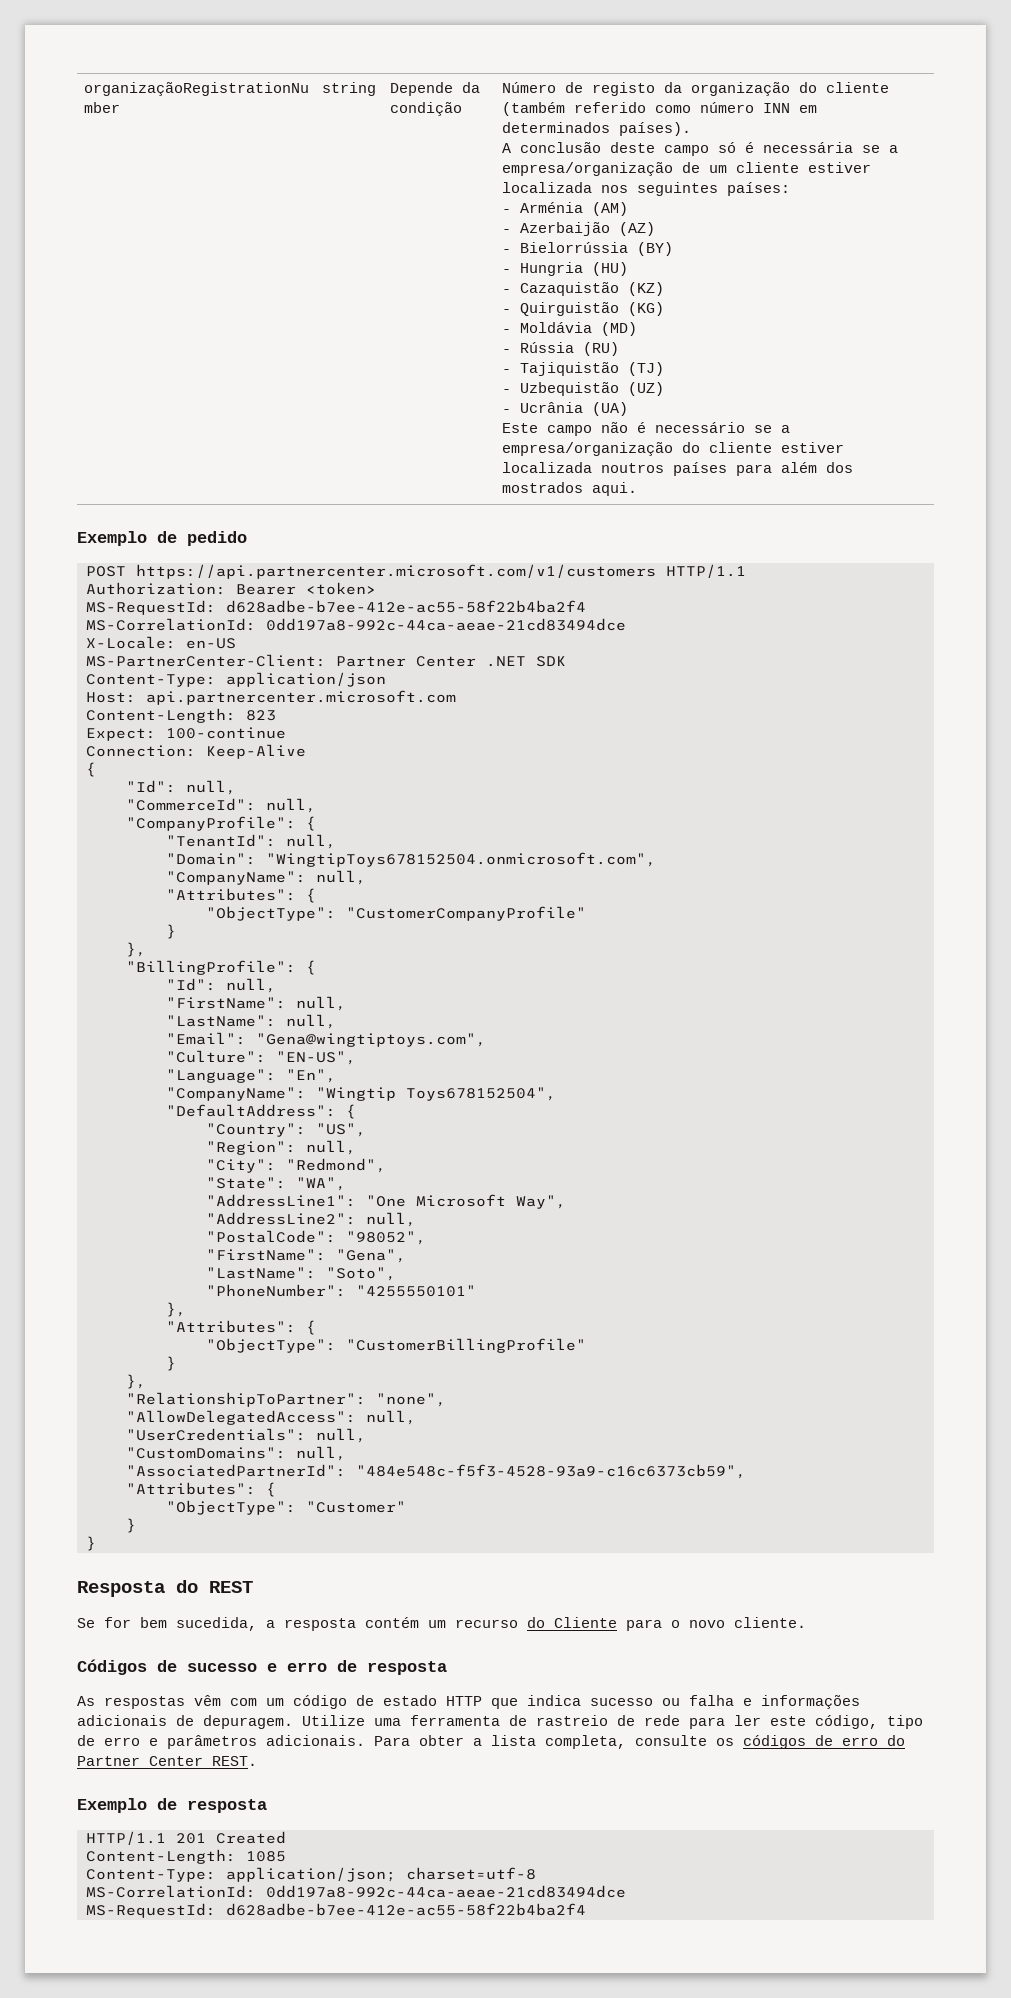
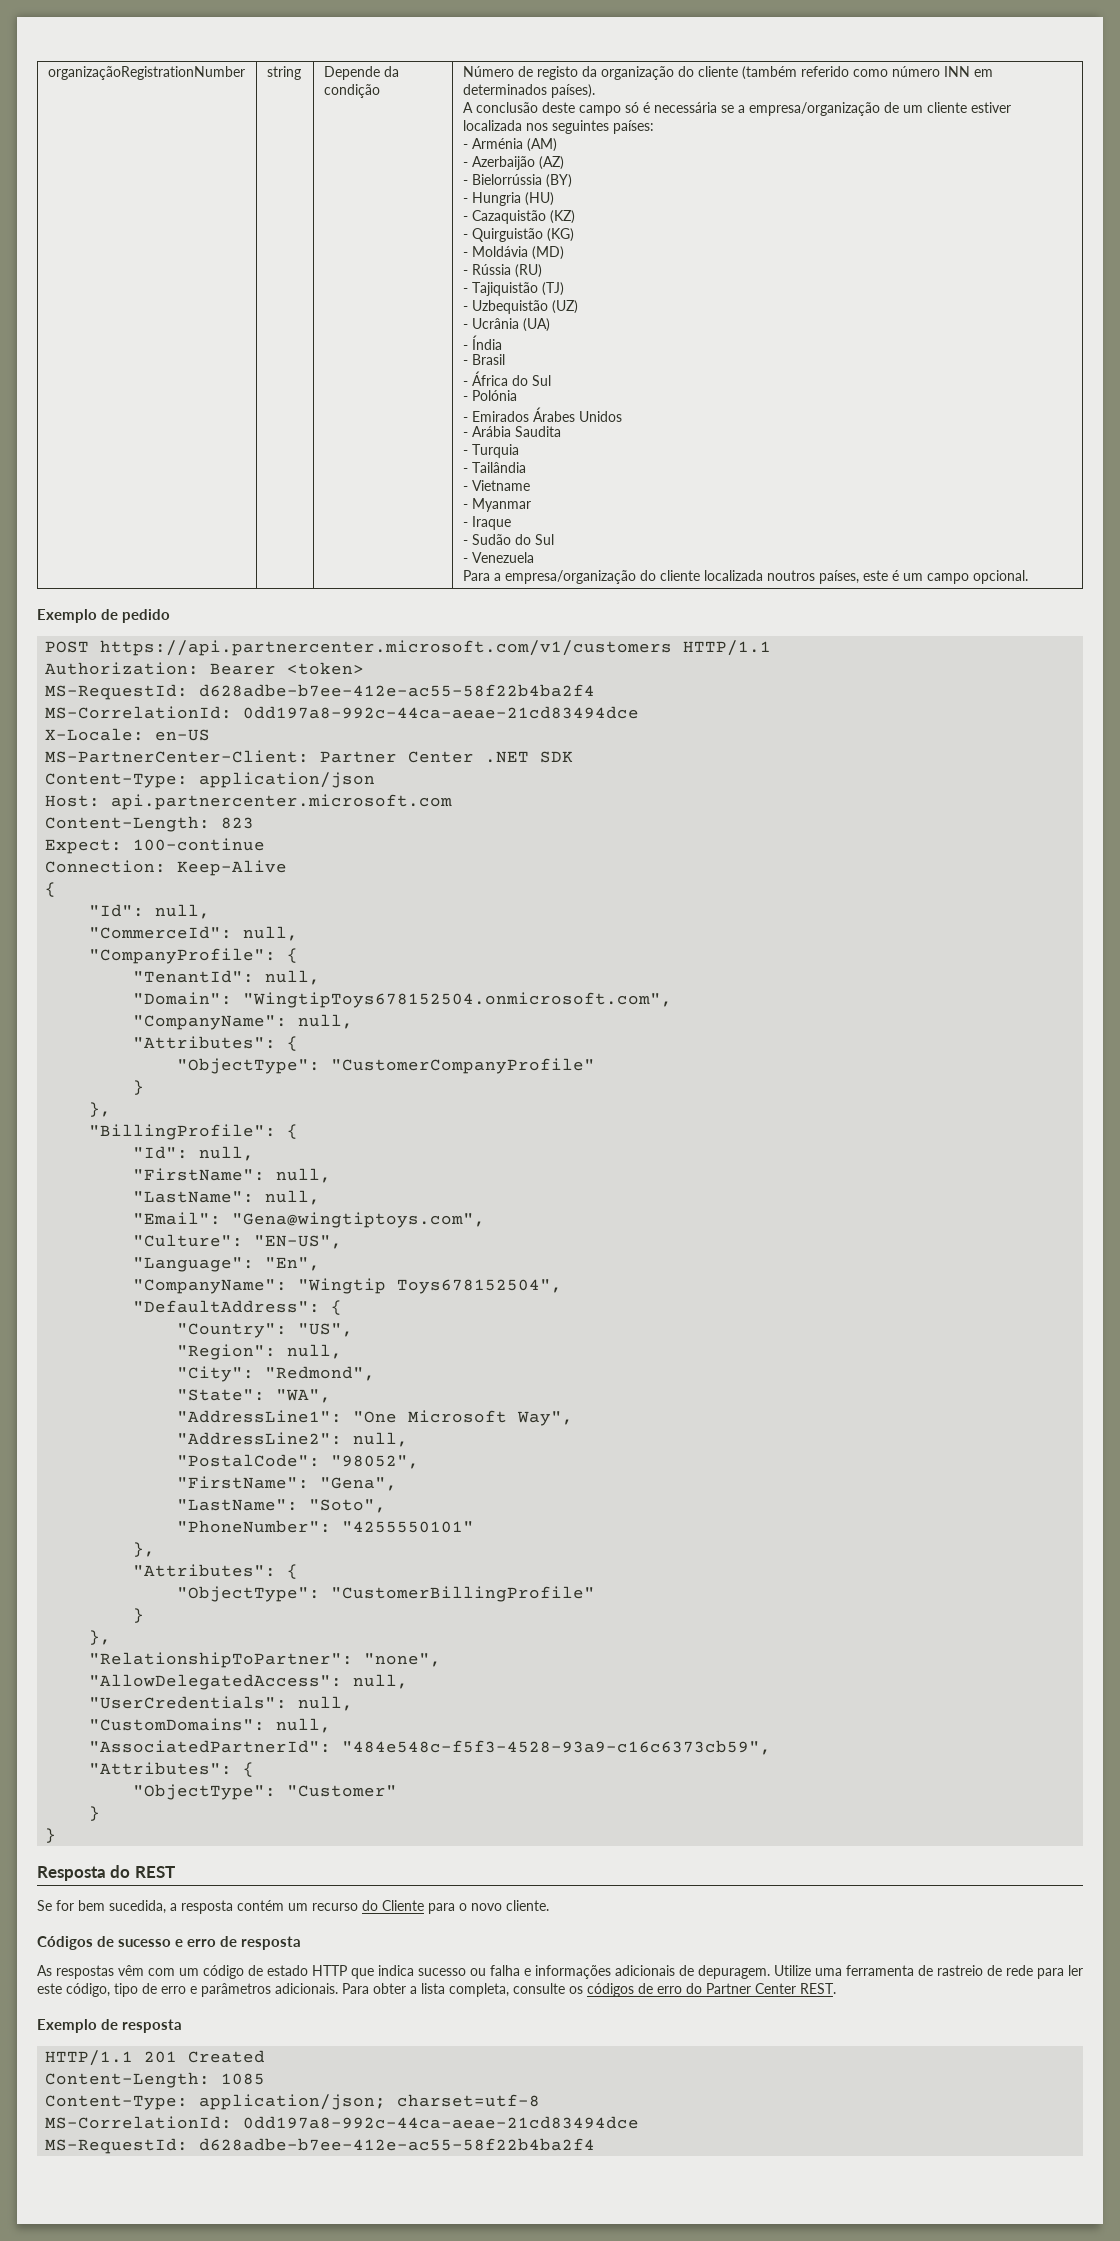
- Este campo não é necessário se a empresa/organização do cliente estiver localizada noutros países para além dos mostrados aqui.
+ - Índia
+ - Brasil
+ - África do Sul
+ - Polónia
+ - Emirados Árabes Unidos
+ - Arábia Saudita
+ - Turquia
+ - Tailândia
+ - Vietname
+ - Myanmar
+ - Iraque
+ - Sudão do Sul
+ - Venezuela
+ Para a empresa/organização do cliente localizada noutros países, este é um campo opcional.

